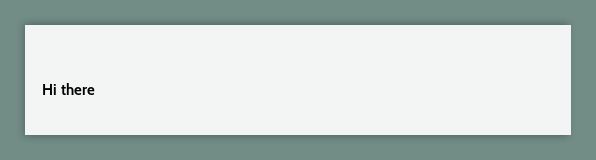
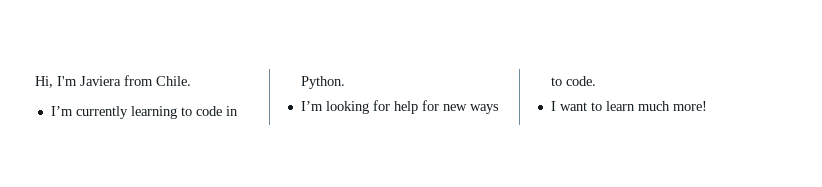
- Hi there
+ Hi, I'm Javiera from Chile.
+ I’m currently learning to code in Python.
+ I’m looking for help for new ways to code.
+ I want to learn much more!

